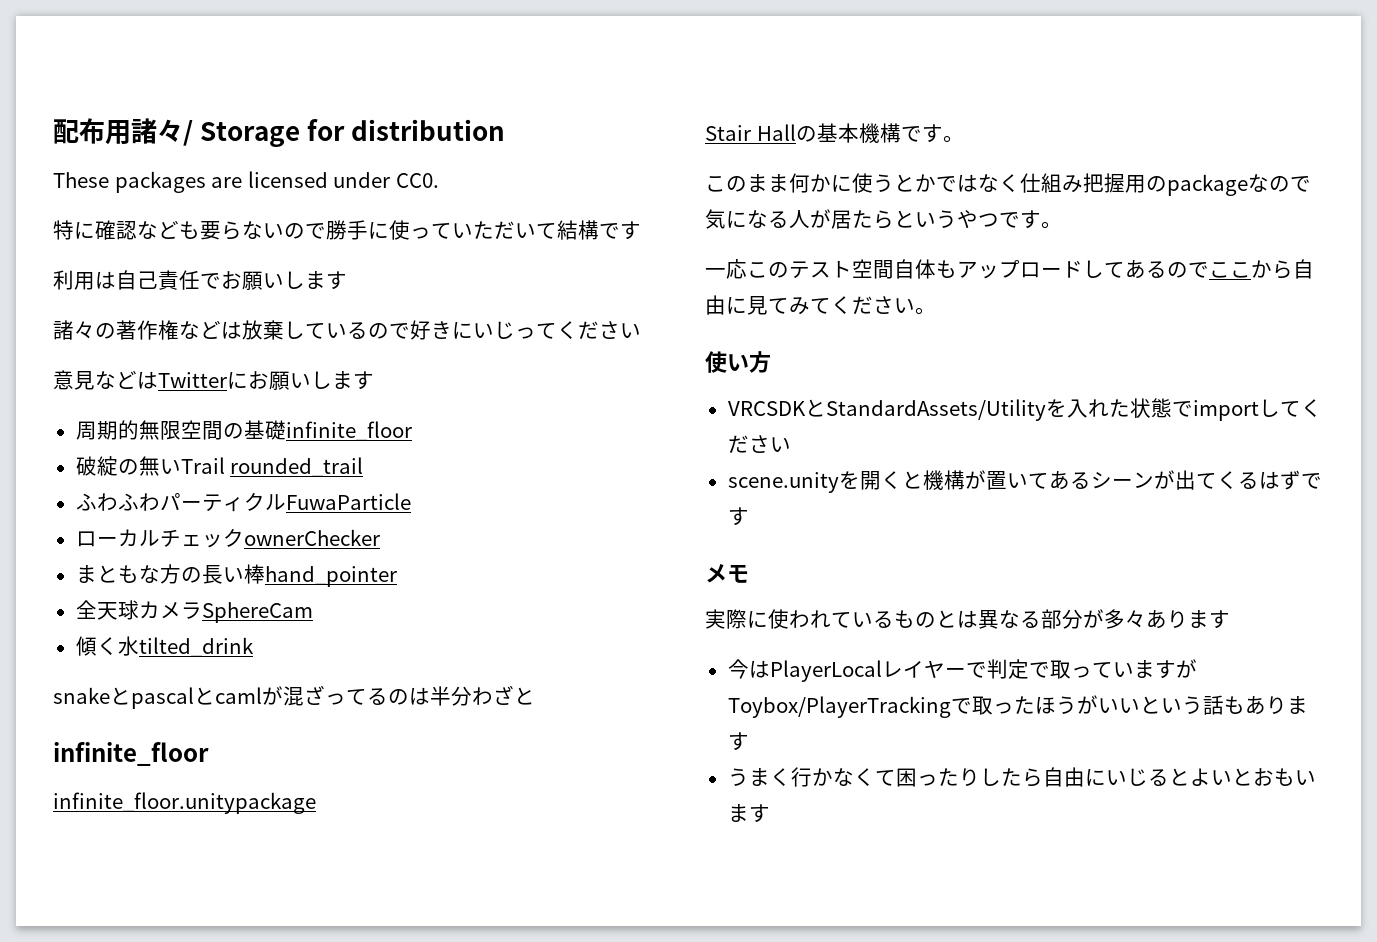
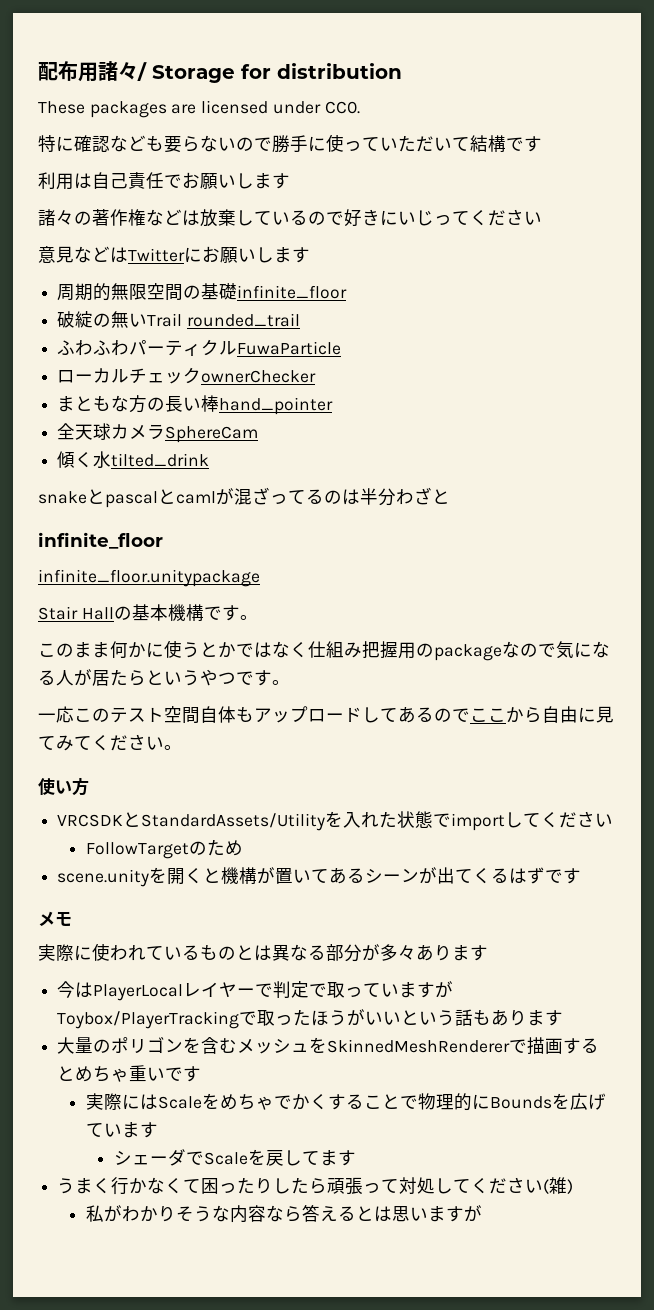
+ FollowTargetのため
+ 大量のポリゴンを含むメッシュをSkinnedMeshRendererで描画するとめちゃ重いです
+ 実際にはScaleをめちゃでかくすることで物理的にBoundsを広げています
+ シェーダでScaleを戻してます
- うまく行かなくて困ったりしたら自由にいじるとよいとおもいます
+ うまく行かなくて困ったりしたら頑張って対処してください(雑)
+ 私がわかりそうな内容なら答えるとは思いますが

